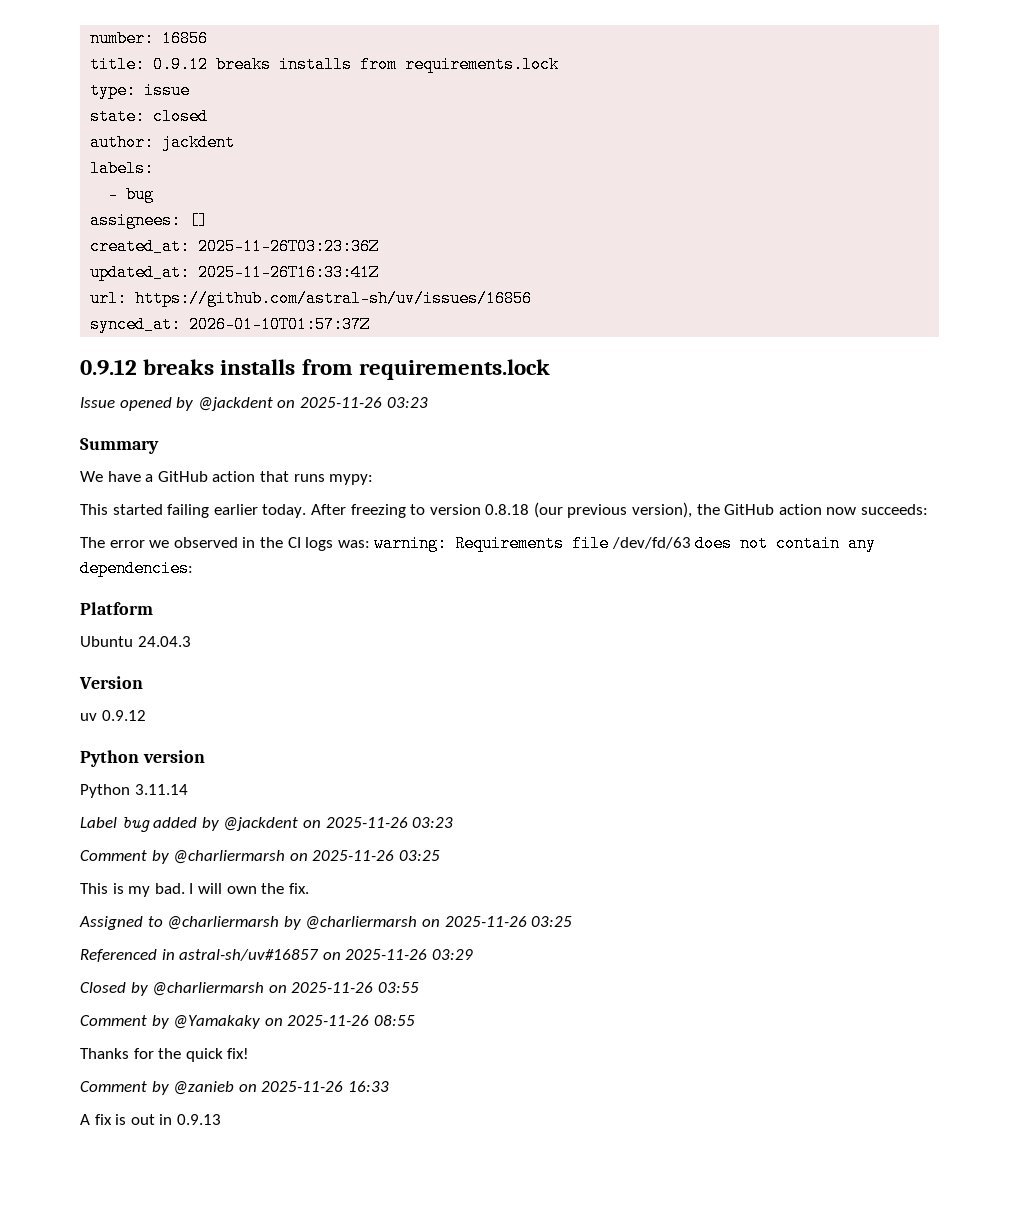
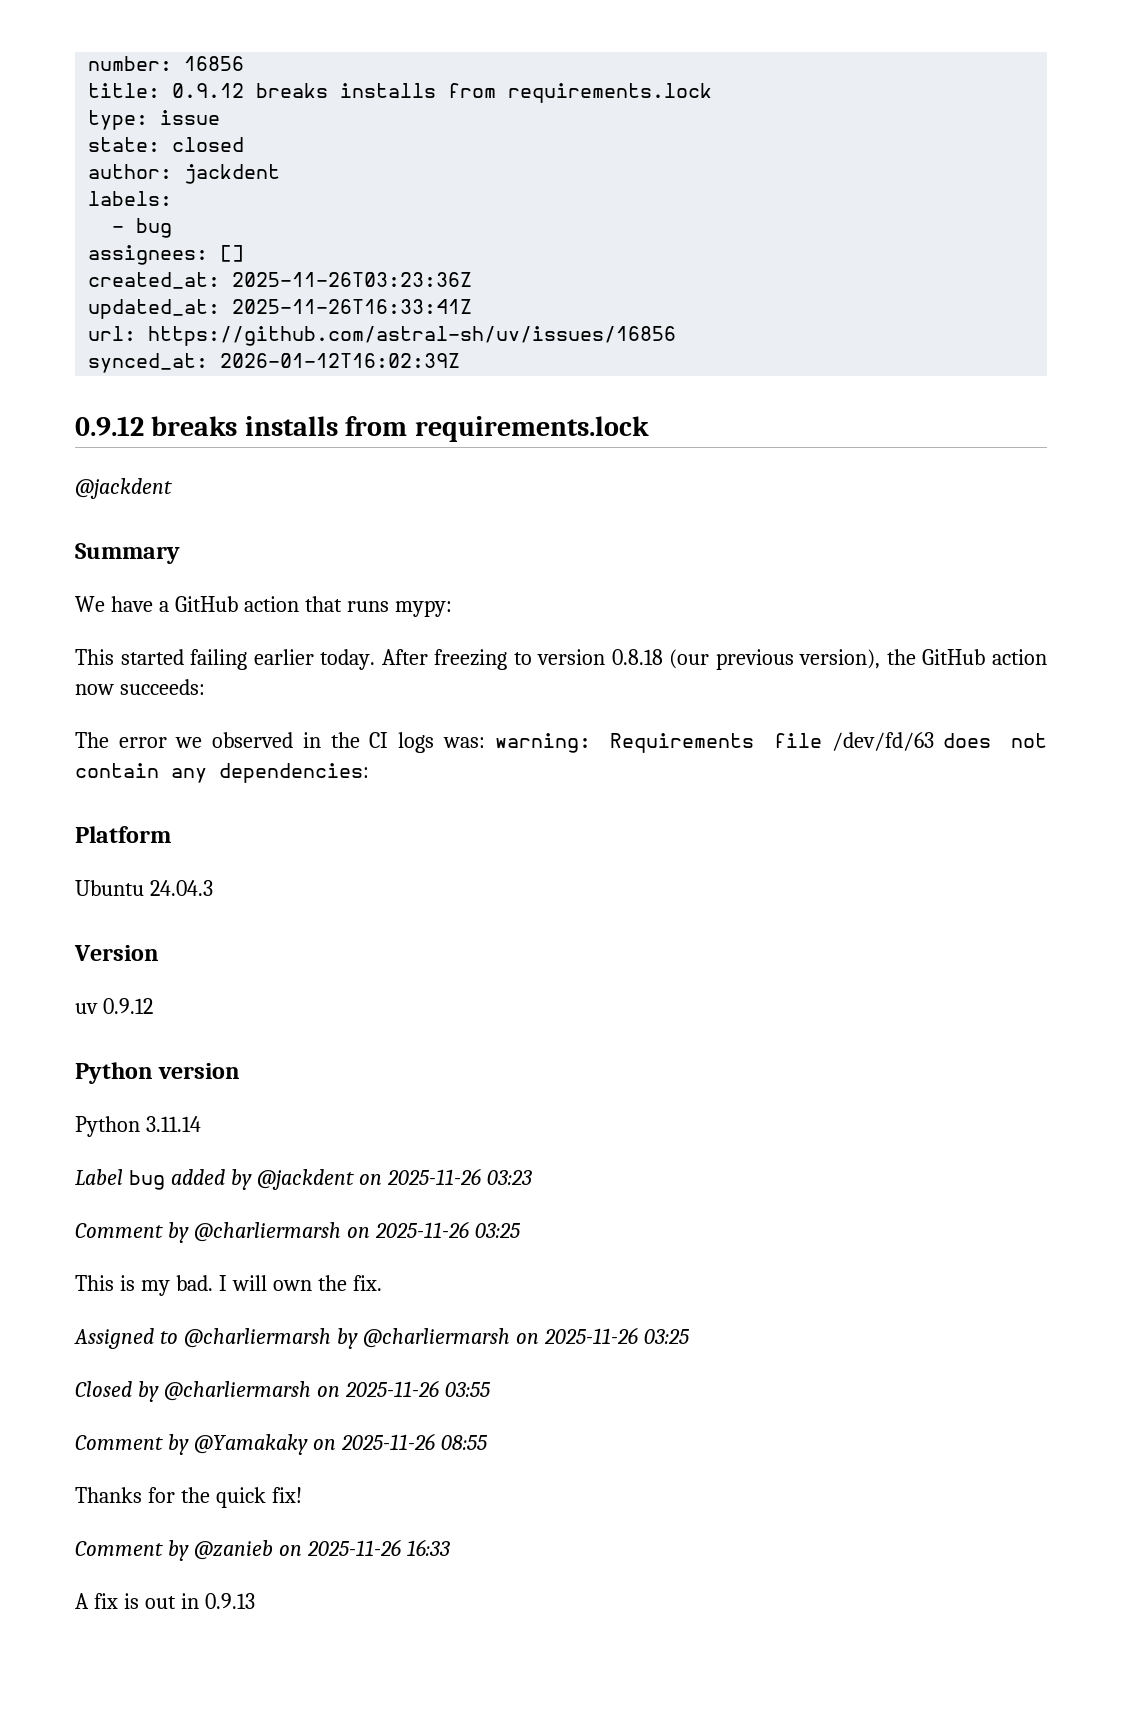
- synced_at: 2026-01-10T01:57:37Z
+ synced_at: 2026-01-12T16:02:39Z
  0.9.12 breaks installs from requirements.lock
- Issue opened by @jackdent on 2025-11-26 03:23
+ @jackdent
- Referenced in astral-sh/uv#16857 on 2025-11-26 03:29

